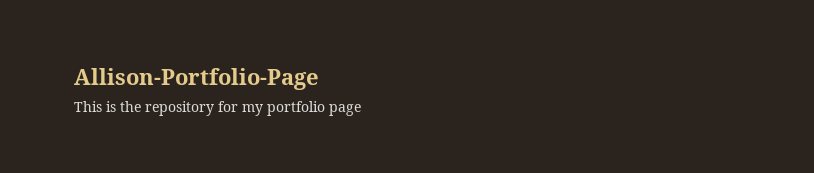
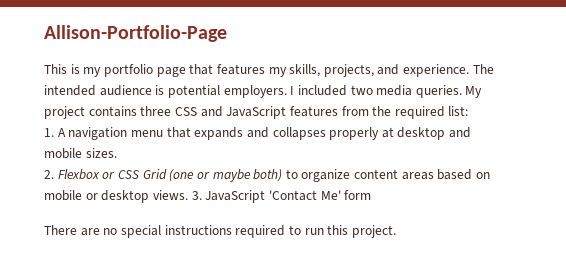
- This is the repository for my portfolio page
+ This is my portfolio page that features my skills, projects, and experience. The intended audience is potential employers. I included two media queries. My project contains three CSS and JavaScript features from the required list:
+ 1. A navigation menu that expands and collapses properly at desktop and mobile sizes.
+ 2. Flexbox or CSS Grid (one or maybe both) to organize content areas based on mobile or desktop views. 3. JavaScript 'Contact Me' form
+ There are no special instructions required to run this project.

